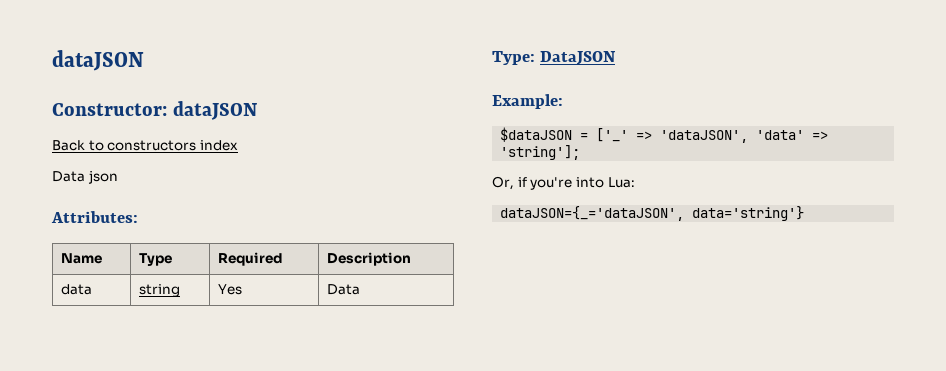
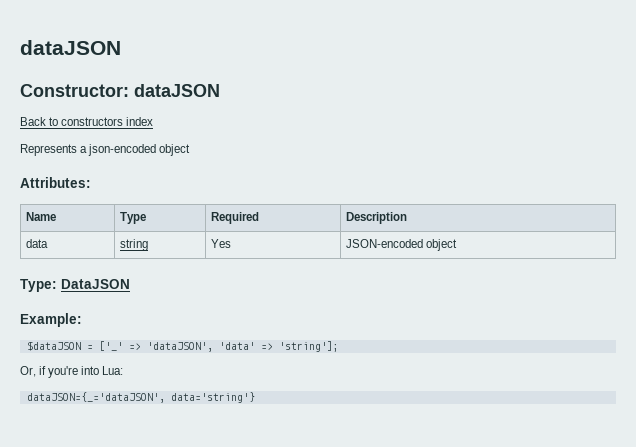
- Data json
+ Represents a json-encoded object
- data | string | Yes | Data
+ data | string | Yes | JSON-encoded object

